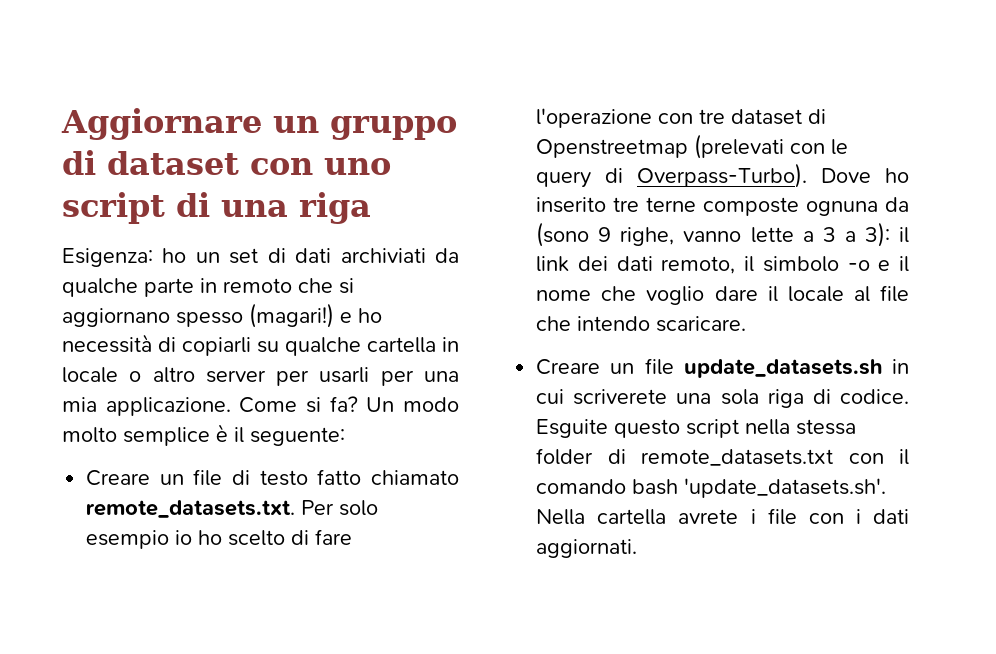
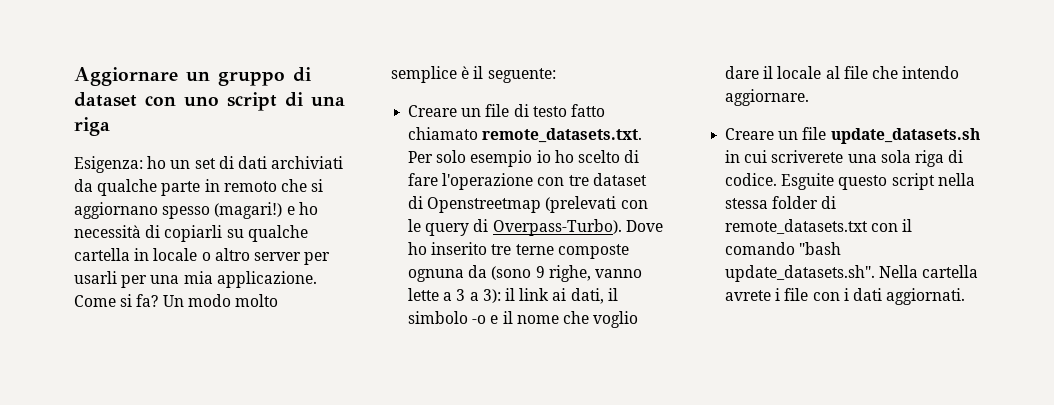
- Dove ho inserito tre terne composte ognuna da (sono 9 righe, vanno lette a 3 a 3): il link dei dati remoto, il simbolo -o e il nome che voglio dare il locale al file che intendo scaricare.
+ Dove ho inserito tre terne composte ognuna da (sono 9 righe, vanno lette a 3 a 3): il link ai dati, il simbolo -o e il nome che voglio dare il locale al file che intendo aggiornare.
- Esguite questo script nella stessa folder di remote_datasets.txt con il comando bash 'update_datasets.sh'. Nella cartella avrete i file con i dati aggiornati.
+ Esguite questo script nella stessa folder di remote_datasets.txt con il comando "bash update_datasets.sh". Nella cartella avrete i file con i dati aggiornati.

